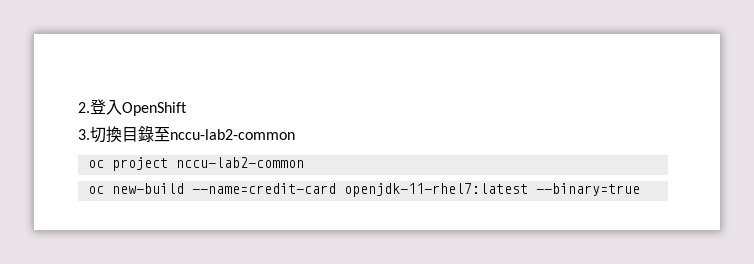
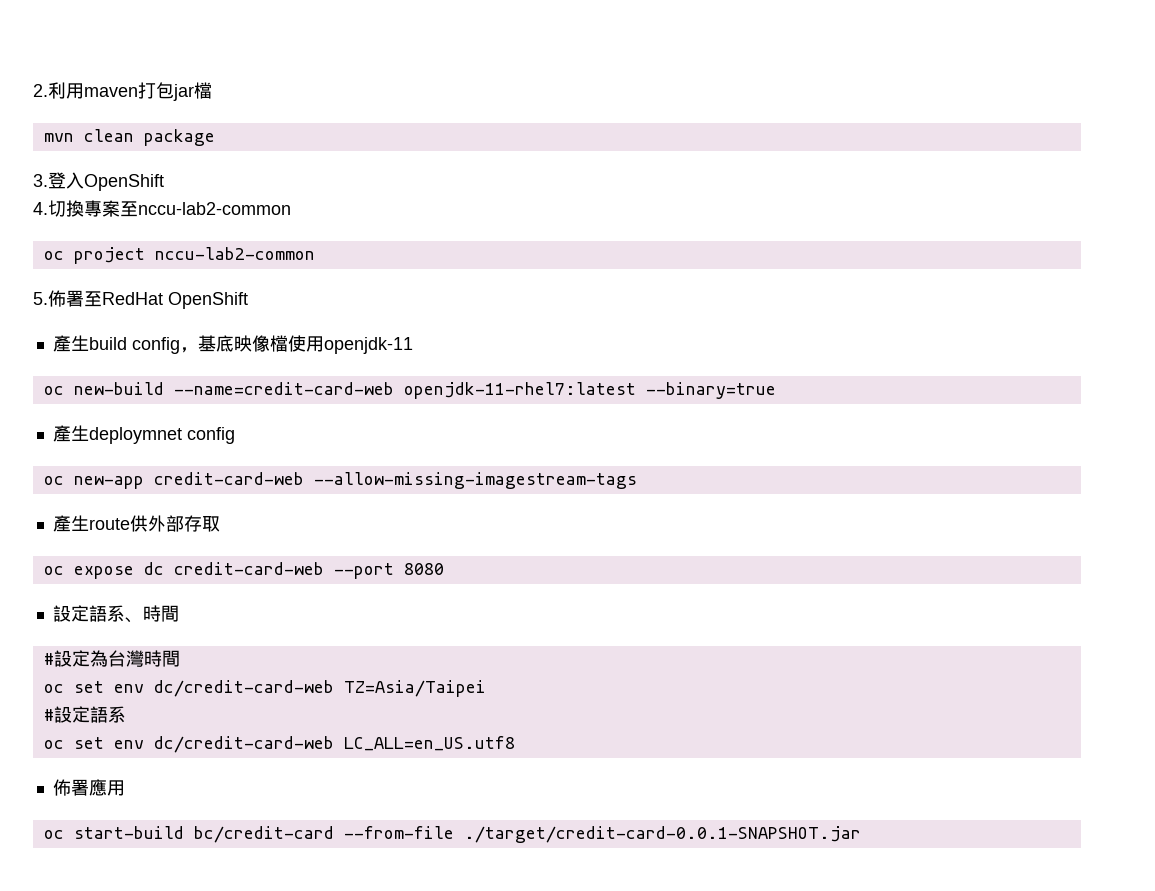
- 2.登入OpenShift
+ 2.利用maven打包jar檔
+ mvn clean package
+ 3.登入OpenShift
- 3.切換目錄至nccu-lab2-common
+ 4.切換專案至nccu-lab2-common
+ 5.佈署至RedHat OpenShift
+ 產生build config，基底映像檔使用openjdk-11
- oc new-build --name=credit-card openjdk-11-rhel7:latest --binary=true
+ oc new-build --name=credit-card-web openjdk-11-rhel7:latest --binary=true
+ 產生deploymnet config
+ oc new-app credit-card-web --allow-missing-imagestream-tags
+ 產生route供外部存取
+ oc expose dc credit-card-web --port 8080
+ 設定語系、時間
+ #設定為台灣時間
+ oc set env dc/credit-card-web TZ=Asia/Taipei
+ #設定語系
+ oc set env dc/credit-card-web LC_ALL=en_US.utf8
+ 佈署應用
+ oc start-build bc/credit-card --from-file ./target/credit-card-0.0.1-SNAPSHOT.jar

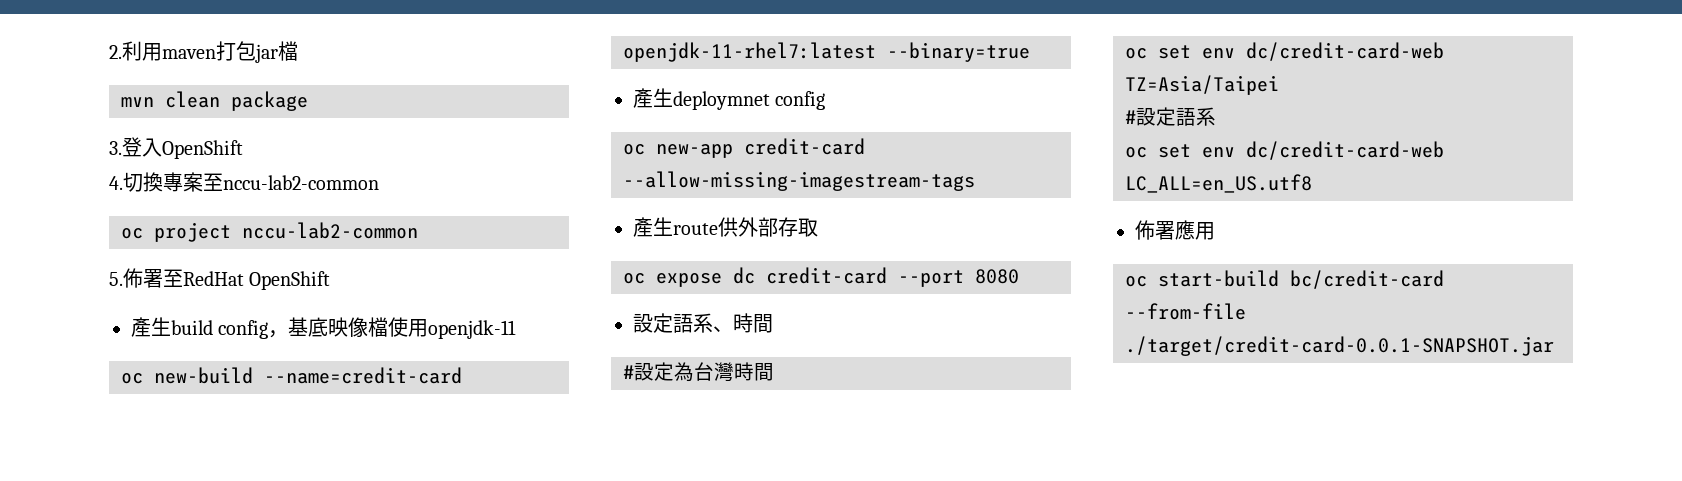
- oc new-build --name=credit-card-web openjdk-11-rhel7:latest --binary=true
+ oc new-build --name=credit-card openjdk-11-rhel7:latest --binary=true
- oc new-app credit-card-web --allow-missing-imagestream-tags
+ oc new-app credit-card --allow-missing-imagestream-tags
- oc expose dc credit-card-web --port 8080
+ oc expose dc credit-card --port 8080

